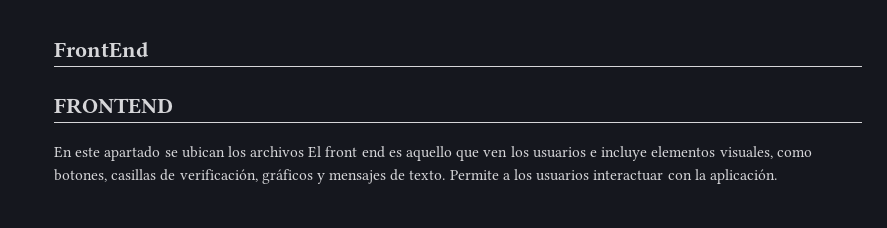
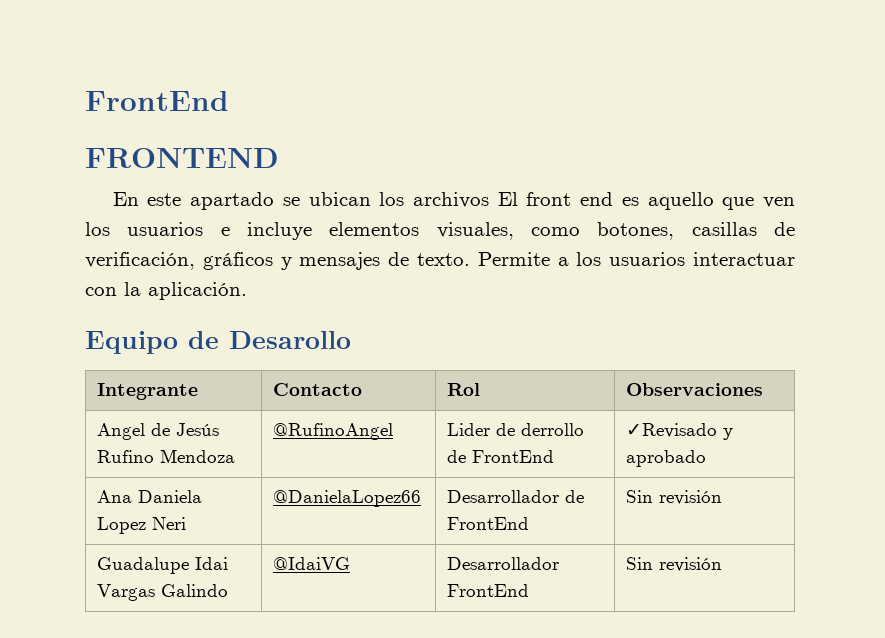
+ Equipo de Desarollo
+ Integrante | Contacto | Rol | Observaciones
+ Angel de Jesús Rufino Mendoza | @RufinoAngel | Lider de derrollo de FrontEnd | ✓Revisado y aprobado
+ Ana Daniela Lopez Neri | @DanielaLopez66 | Desarrollador de FrontEnd | Sin revisión
+ Guadalupe Idai Vargas Galindo | @IdaiVG | Desarrollador FrontEnd | Sin revisión

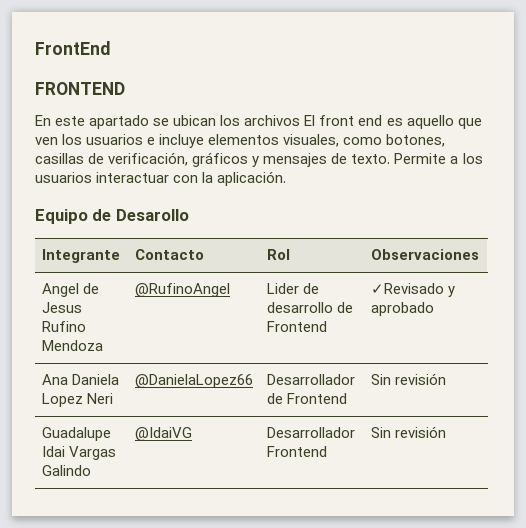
- Angel de Jesús Rufino Mendoza | @RufinoAngel | Lider de derrollo de FrontEnd | ✓Revisado y aprobado
+ Angel de Jesus Rufino Mendoza | @RufinoAngel | Lider de desarrollo de Frontend | ✓Revisado y aprobado
- Ana Daniela Lopez Neri | @DanielaLopez66 | Desarrollador de FrontEnd | Sin revisión
+ Ana Daniela Lopez Neri | @DanielaLopez66 | Desarrollador de Frontend | Sin revisión
- Guadalupe Idai Vargas Galindo | @IdaiVG | Desarrollador FrontEnd | Sin revisión
+ Guadalupe Idai Vargas Galindo | @IdaiVG | Desarrollador Frontend | Sin revisión

